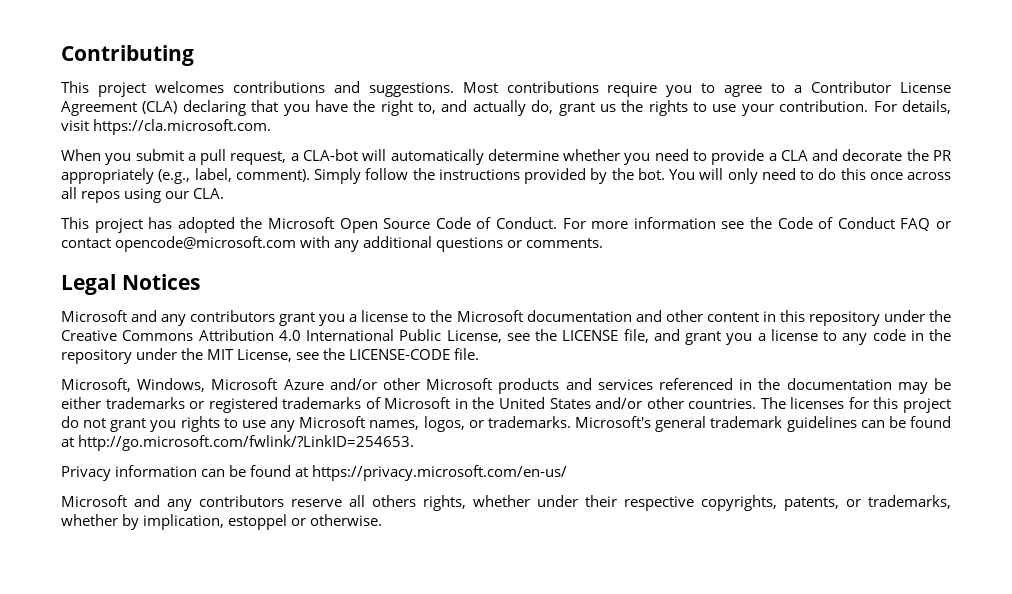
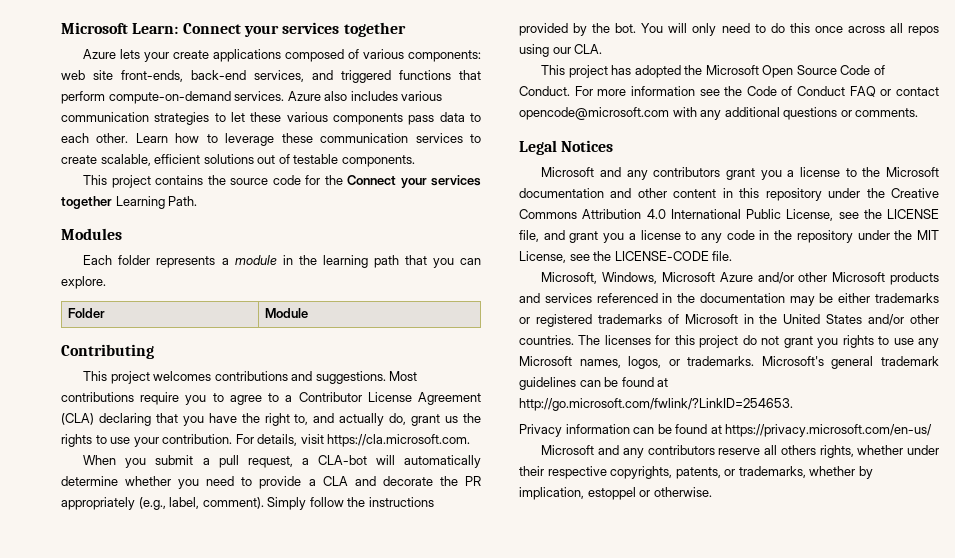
+ Microsoft Learn: Connect your services together
+ Azure lets your create applications composed of various components: web site front-ends, back-end services, and triggered functions that perform compute-on-demand services. Azure also includes various communication strategies to let these various components pass data to each other. Learn how to leverage these communication services to create scalable, efficient solutions out of testable components.
+ This project contains the source code for the Connect your services together Learning Path.
+ Modules
+ Each folder represents a module in the learning path that you can explore.
+ Folder | Module

